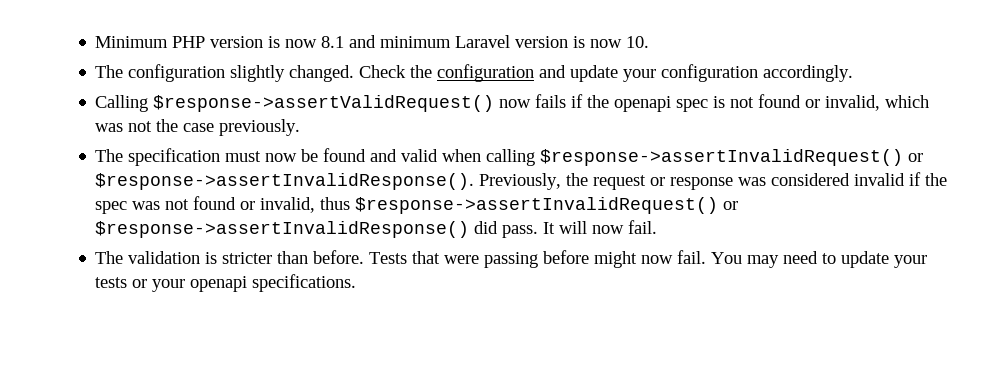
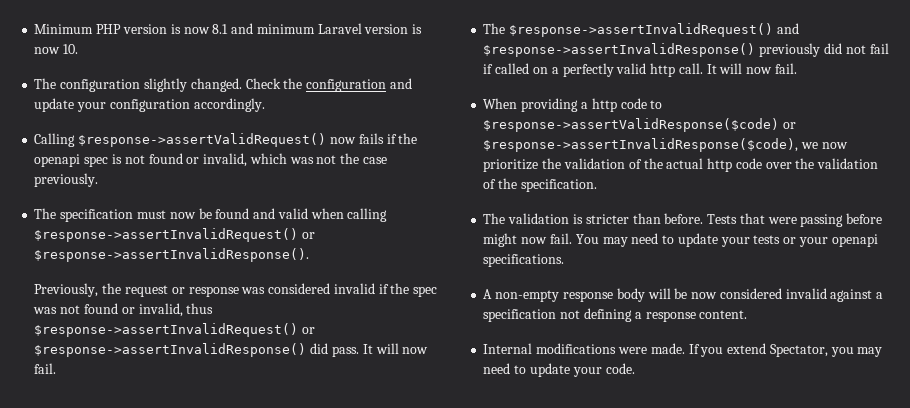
- The specification must now be found and valid when calling $response->assertInvalidRequest() or $response->assertInvalidResponse(). Previously, the request or response was considered invalid if the spec was not found or invalid, thus $response->assertInvalidRequest() or $response->assertInvalidResponse() did pass.
+ The specification must now be found and valid when calling $response->assertInvalidRequest() or $response->assertInvalidResponse().
+ Previously, the request or response was considered invalid if the spec was not found or invalid, thus $response->assertInvalidRequest() or $response->assertInvalidResponse() did pass.
+ The $response->assertInvalidRequest() and $response->assertInvalidResponse() previously did not fail if called on a perfectly valid http call. It will now fail.
+ When providing a http code to $response->assertValidResponse($code) or $response->assertInvalidResponse($code), we now prioritize the validation of the actual http code over the validation of the specification.
+ A non-empty response body will be now considered invalid against a specification not defining a response content.
+ Internal modifications were made. If you extend Spectator, you may need to update your code.

